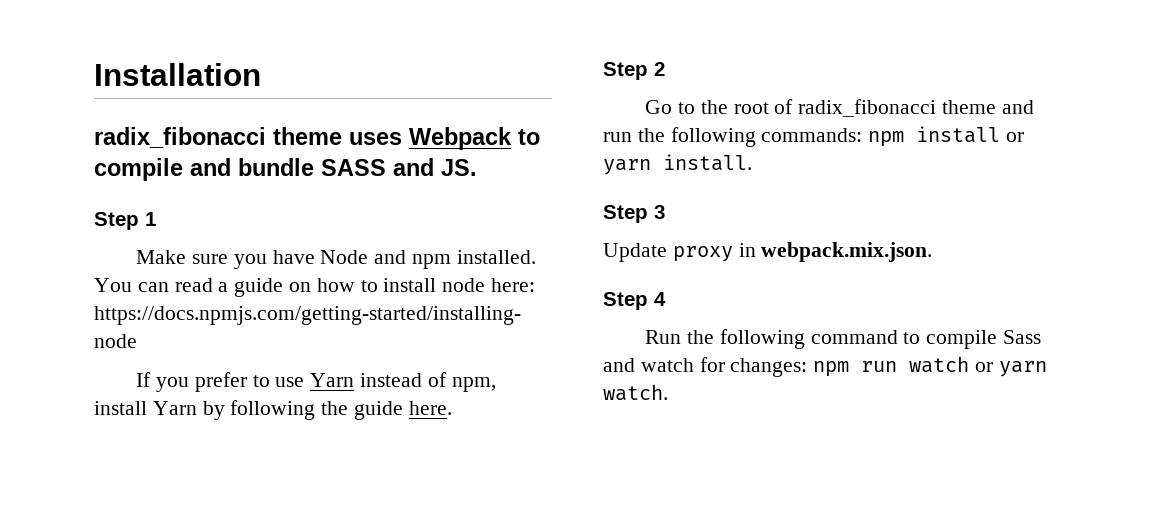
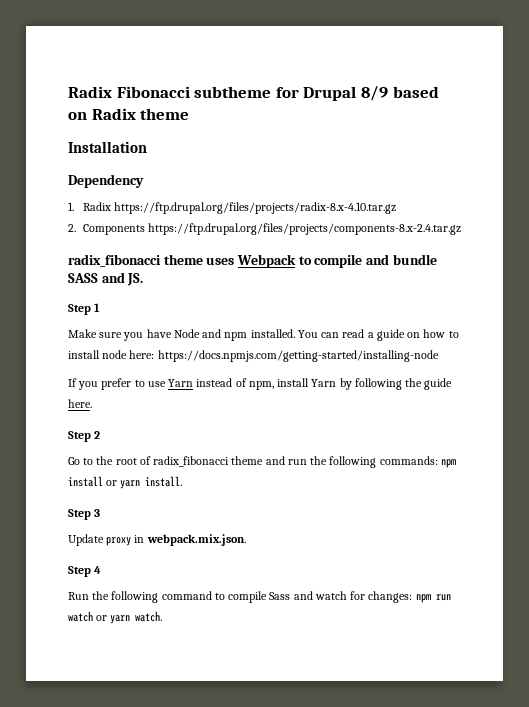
+ Radix Fibonacci subtheme for Drupal 8/9 based on Radix theme
  Installation
+ Dependency
+ 1. Radix https://ftp.drupal.org/files/projects/radix-8.x-4.10.tar.gz
+ 2. Components https://ftp.drupal.org/files/projects/components-8.x-2.4.tar.gz

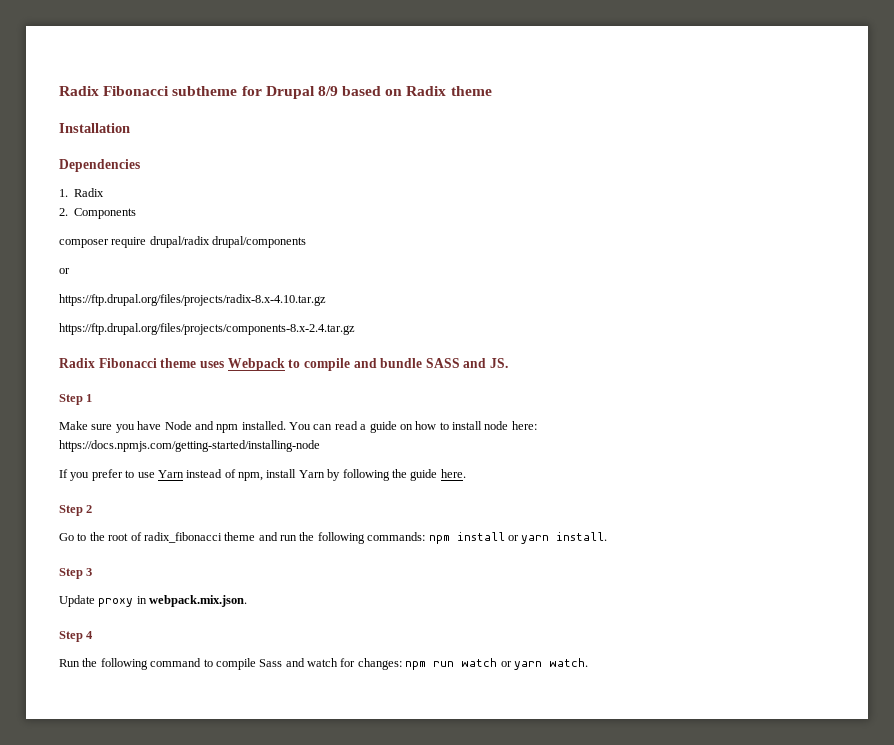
- Dependency
+ Dependencies
- 1. Radix https://ftp.drupal.org/files/projects/radix-8.x-4.10.tar.gz
+ 1. Radix
- 2. Components https://ftp.drupal.org/files/projects/components-8.x-2.4.tar.gz
+ 2. Components
+ composer require drupal/radix drupal/components
+ or
+ https://ftp.drupal.org/files/projects/radix-8.x-4.10.tar.gz
+ https://ftp.drupal.org/files/projects/components-8.x-2.4.tar.gz
- radix_fibonacci theme uses Webpack to compile and bundle SASS and JS.
+ Radix Fibonacci theme uses Webpack to compile and bundle SASS and JS.

